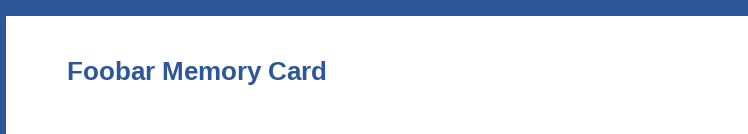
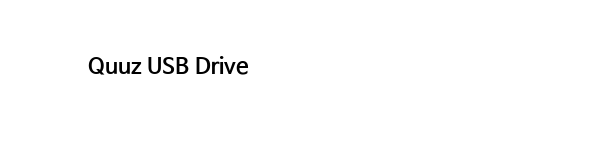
- Foobar Memory Card
+ Quuz USB Drive

